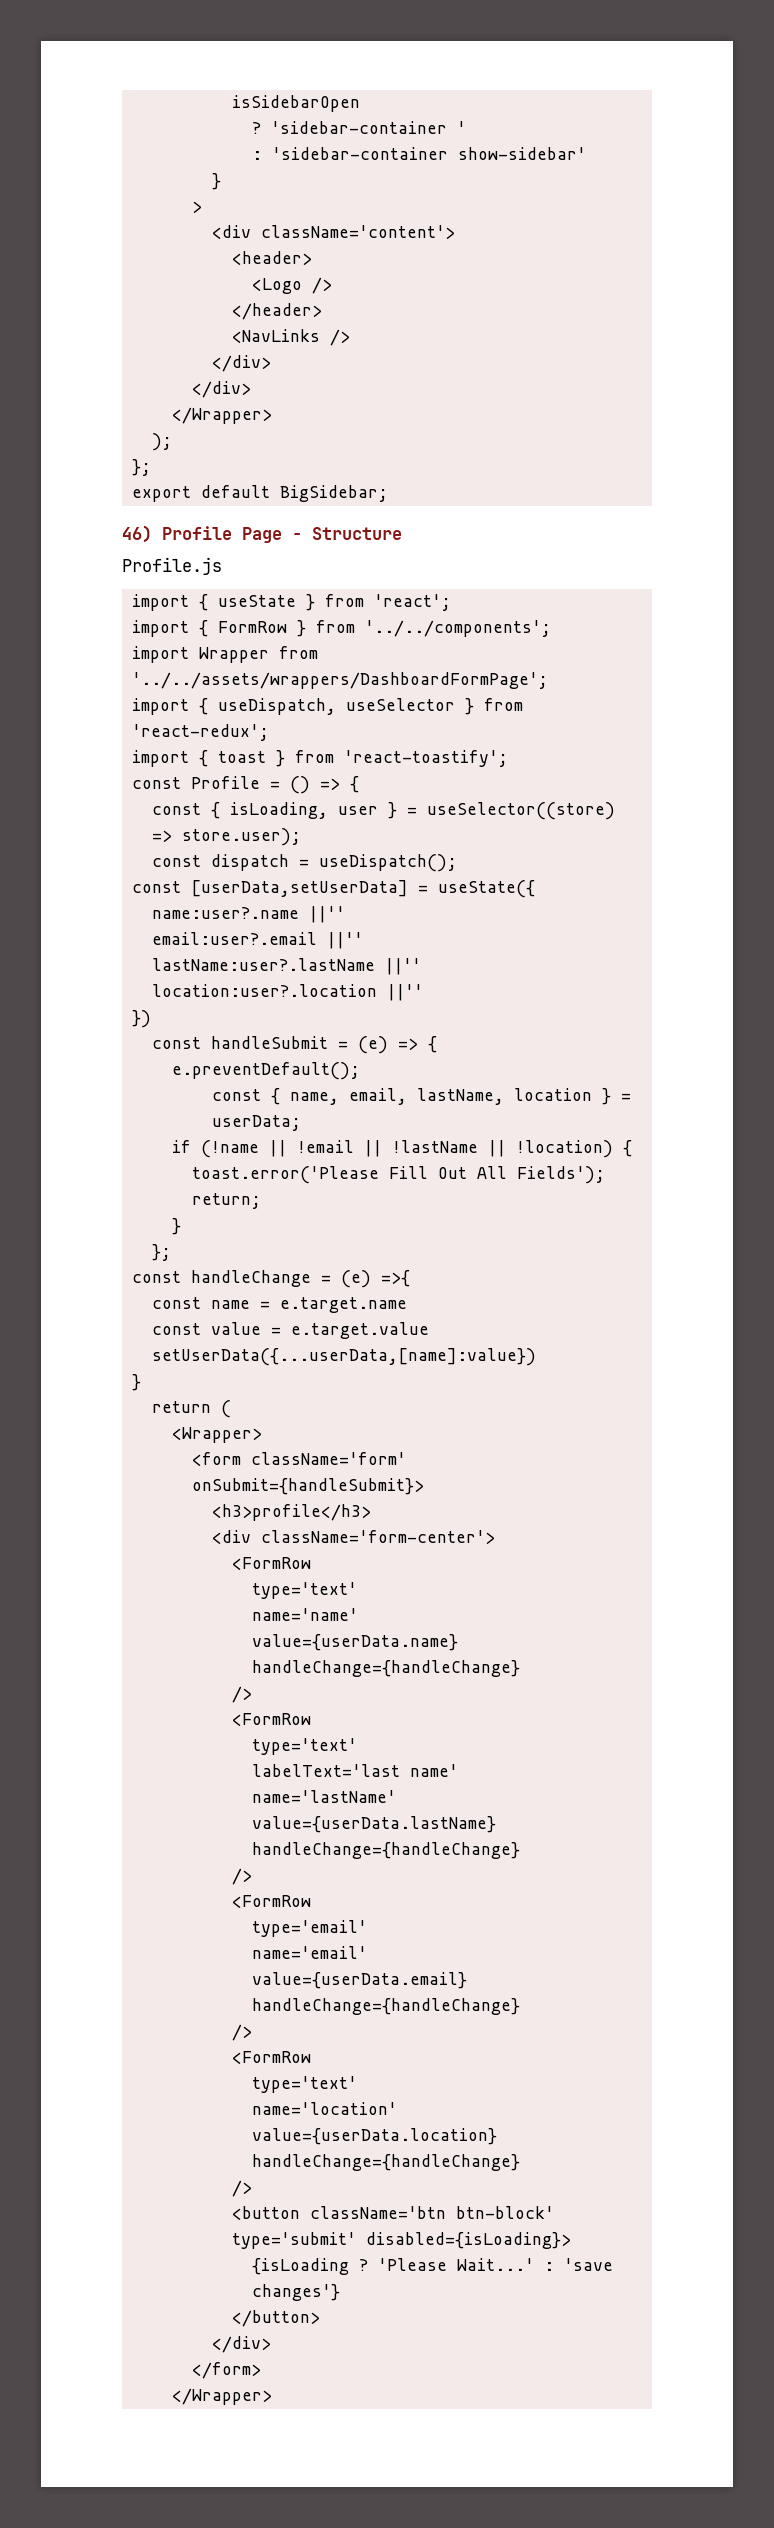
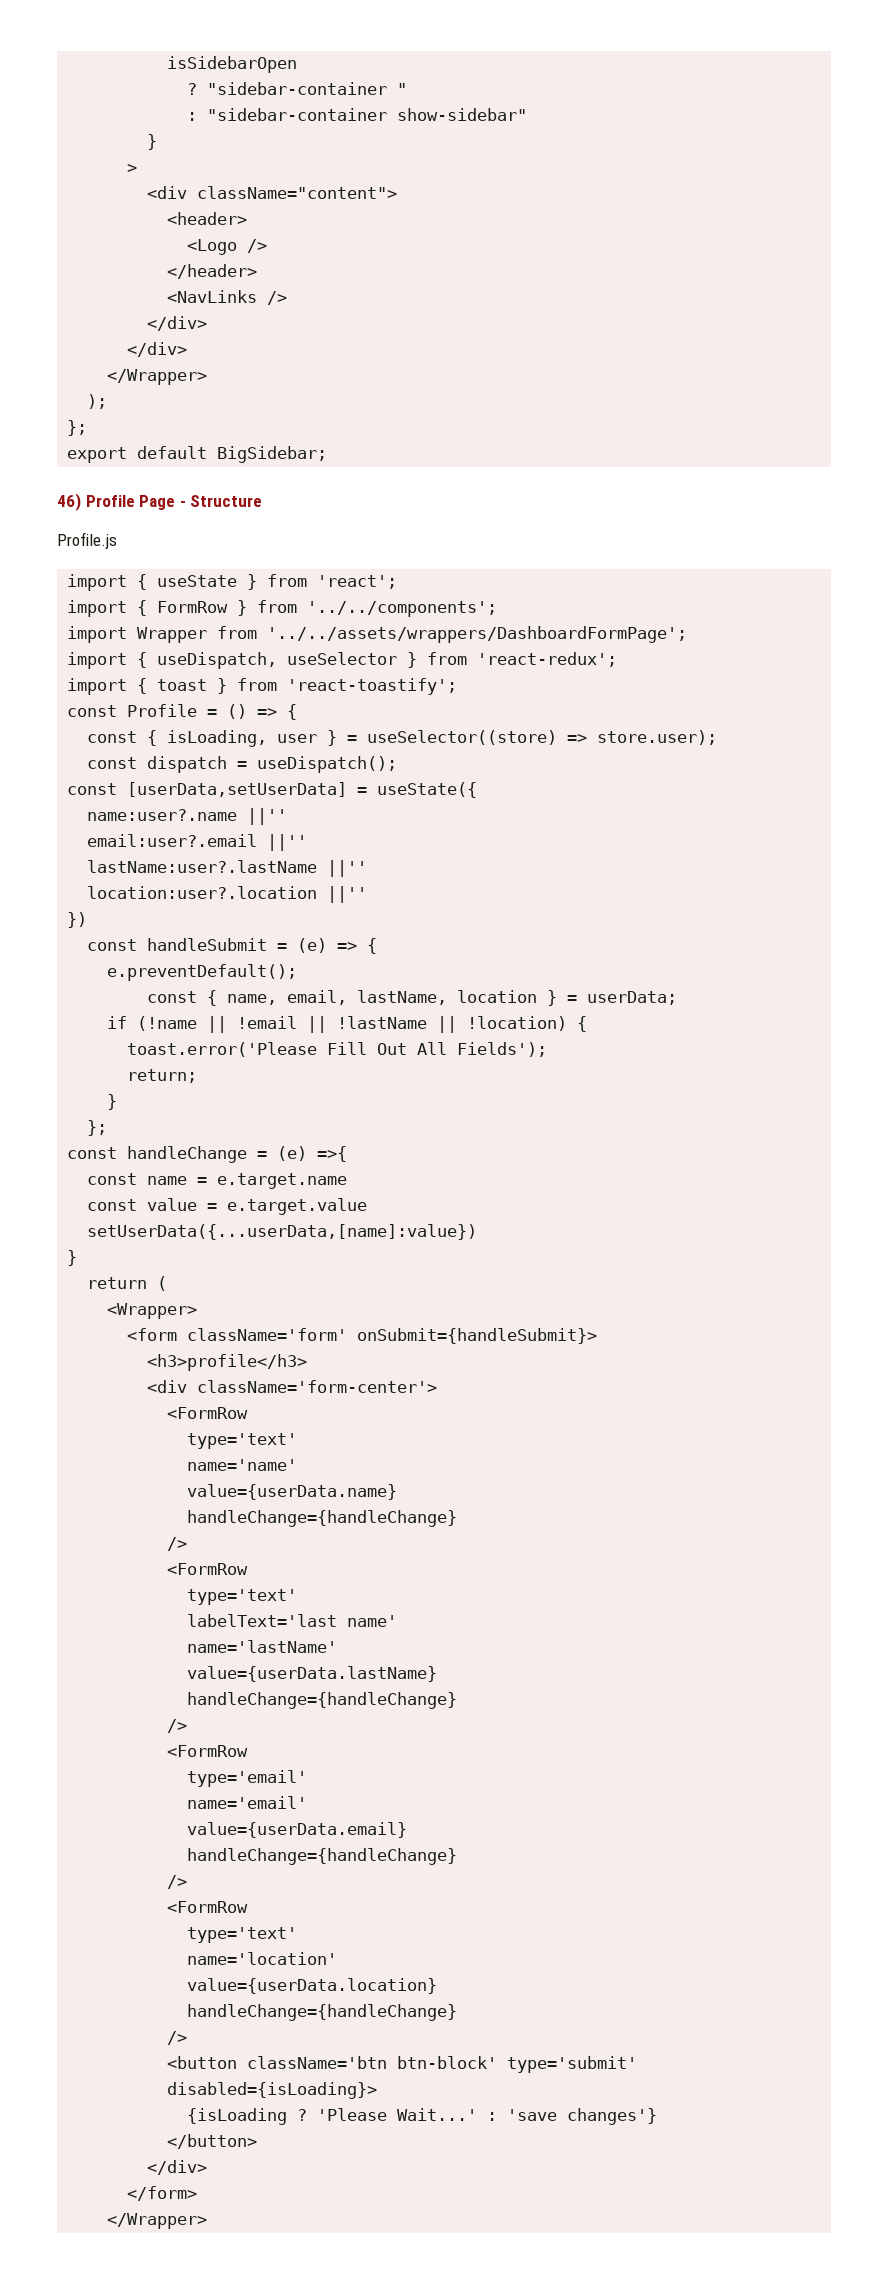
- 'sidebar-container '
- : 'sidebar-container show-sidebar'
+ "sidebar-container "
+ : "sidebar-container show-sidebar"
- <div className='content'>
+ <div className="content">

